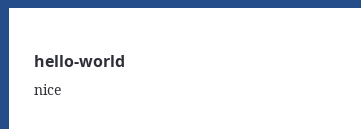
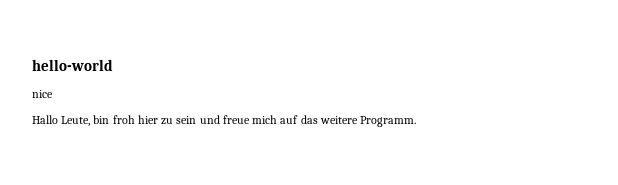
+ Hallo Leute, bin froh hier zu sein und freue mich auf das weitere Programm.

